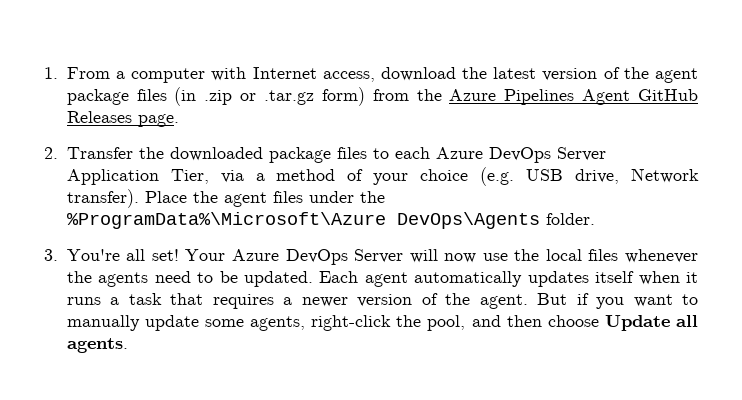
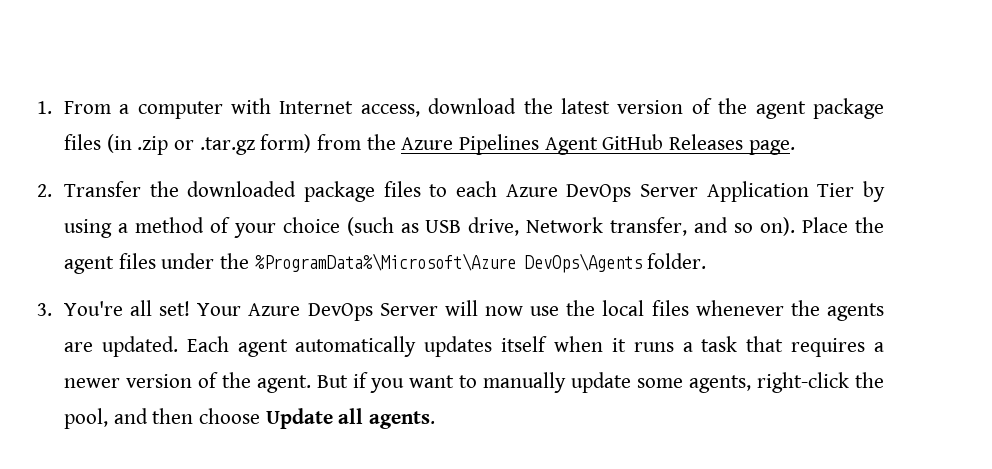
- 2. Transfer the downloaded package files to each Azure DevOps Server Application Tier, via a method of your choice (e.g. USB drive, Network transfer).
+ 2. Transfer the downloaded package files to each Azure DevOps Server Application Tier by using a method of your choice (such as USB drive, Network transfer, and so on).
- Your Azure DevOps Server will now use the local files whenever the agents need to be updated.
+ Your Azure DevOps Server will now use the local files whenever the agents are updated.

